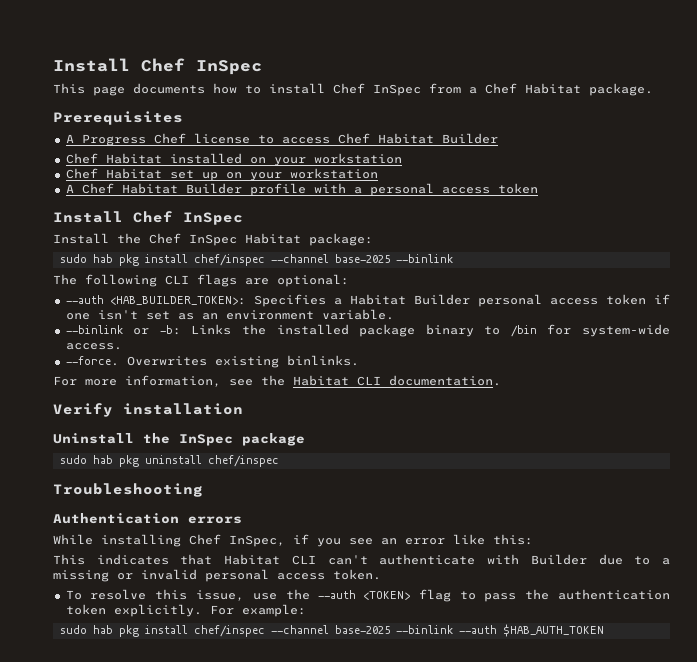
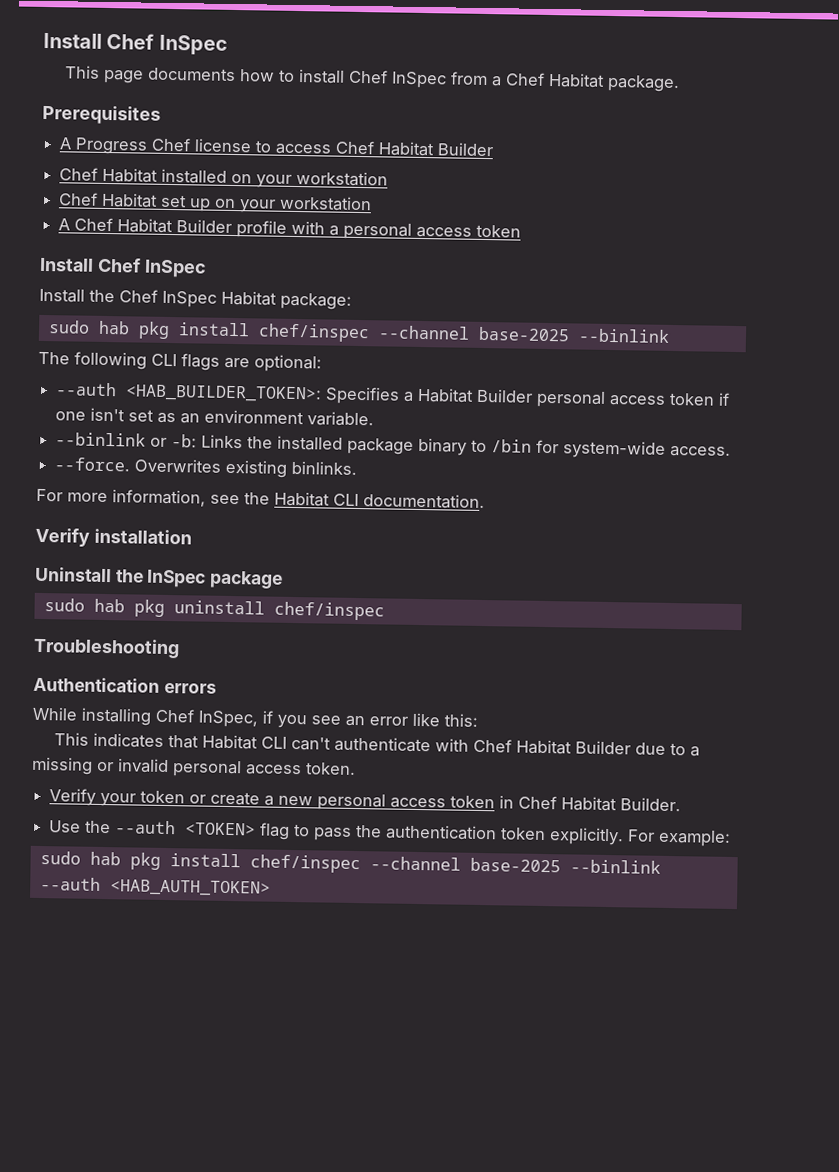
- This indicates that Habitat CLI can't authenticate with Builder due to a missing or invalid personal access token.
+ This indicates that Habitat CLI can't authenticate with Chef Habitat Builder due to a missing or invalid personal access token.
- To resolve this issue, use the --auth <TOKEN> flag to pass the authentication token explicitly.
+ Verify your token or create a new personal access token in Chef Habitat Builder.
+ Use the --auth <TOKEN> flag to pass the authentication token explicitly.
- sudo hab pkg install chef/inspec --channel base-2025 --binlink --auth $HAB_AUTH_TOKEN
+ sudo hab pkg install chef/inspec --channel base-2025 --binlink --auth <HAB_AUTH_TOKEN>

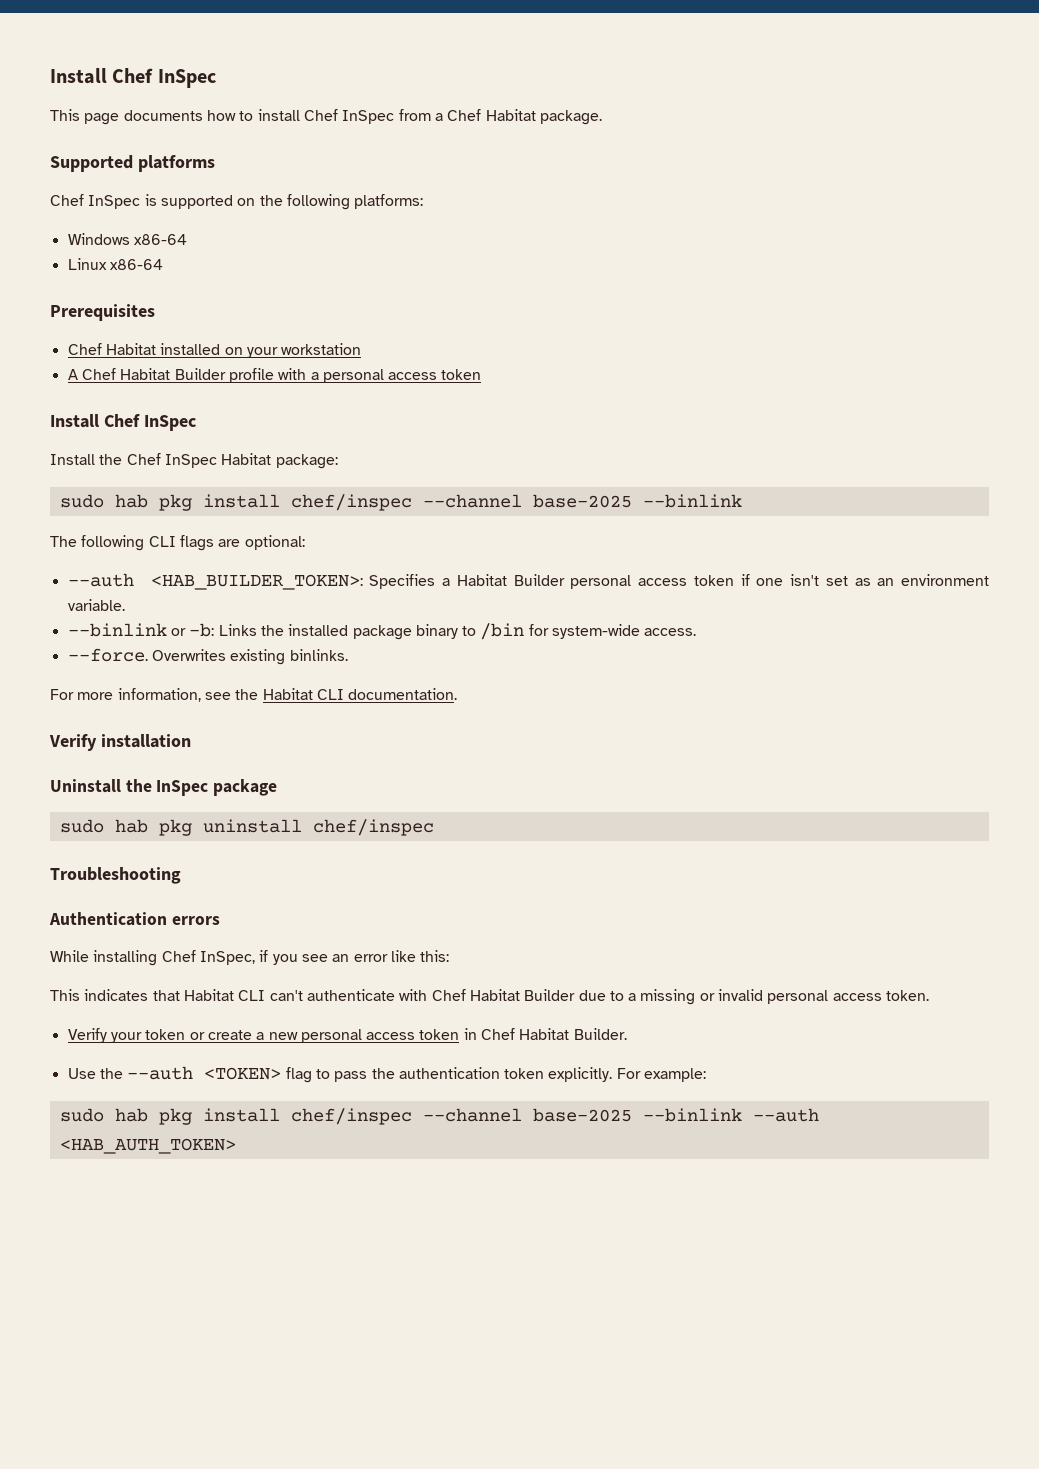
+ Supported platforms
+ Chef InSpec is supported on the following platforms:
+ Windows x86-64
+ Linux x86-64
  Prerequisites
- A Progress Chef license to access Chef Habitat Builder
- Chef Habitat set up on your workstation

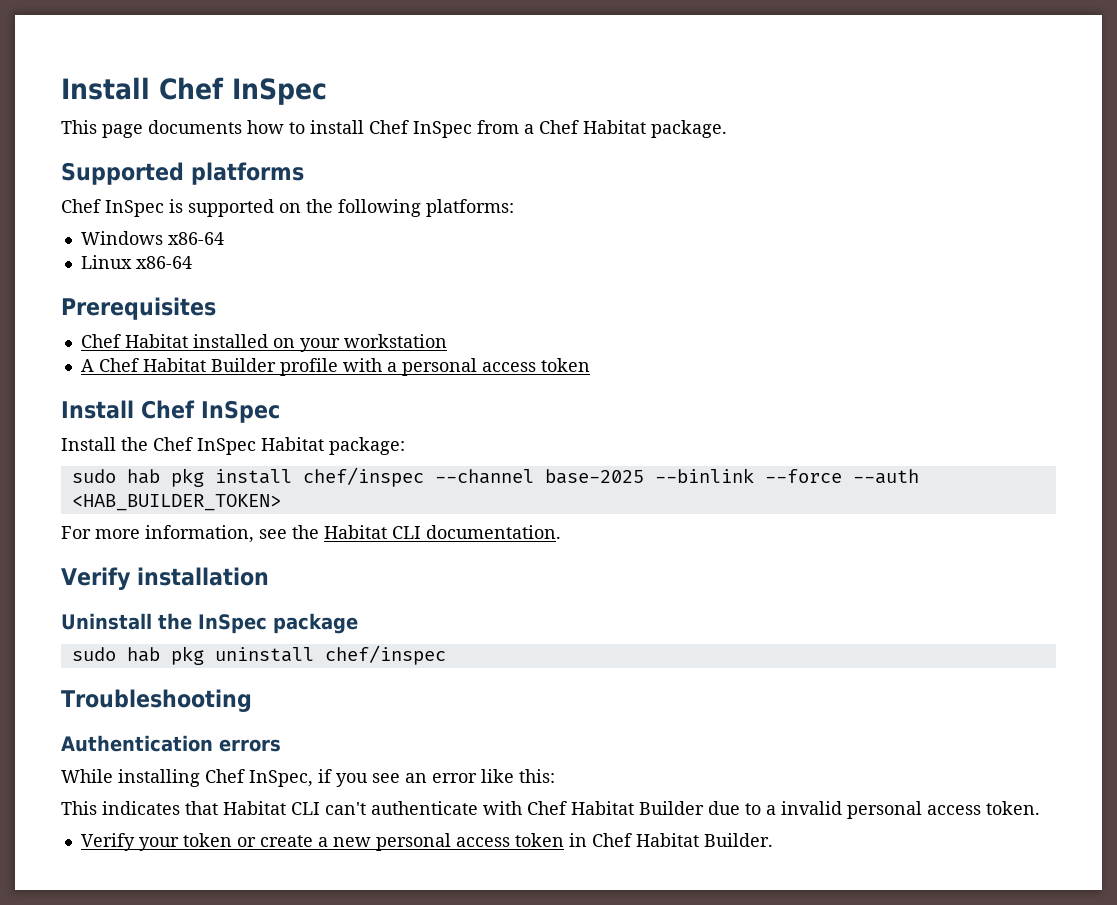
  Install the Chef InSpec Habitat package:
- sudo hab pkg install chef/inspec --channel base-2025 --binlink
- The following CLI flags are optional:
- --auth <HAB_BUILDER_TOKEN>: Specifies a Habitat Builder personal access token if one isn't set as an environment variable.
- --binlink or -b: Links the installed package binary to /bin for system-wide access.
- --force. Overwrites existing binlinks.
+ sudo hab pkg install chef/inspec --channel base-2025 --binlink --force --auth <HAB_BUILDER_TOKEN>
- This indicates that Habitat CLI can't authenticate with Chef Habitat Builder due to a missing or invalid personal access token.
+ This indicates that Habitat CLI can't authenticate with Chef Habitat Builder due to a invalid personal access token.
- Use the --auth <TOKEN> flag to pass the authentication token explicitly. For example:
- sudo hab pkg install chef/inspec --channel base-2025 --binlink --auth <HAB_AUTH_TOKEN>

